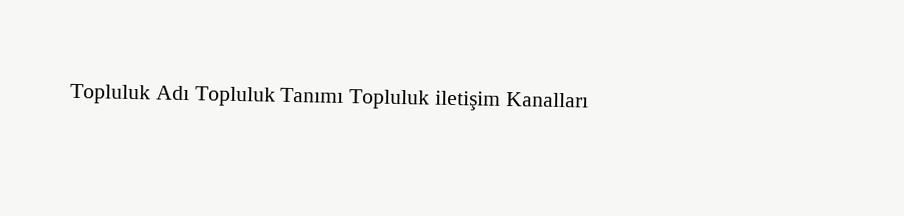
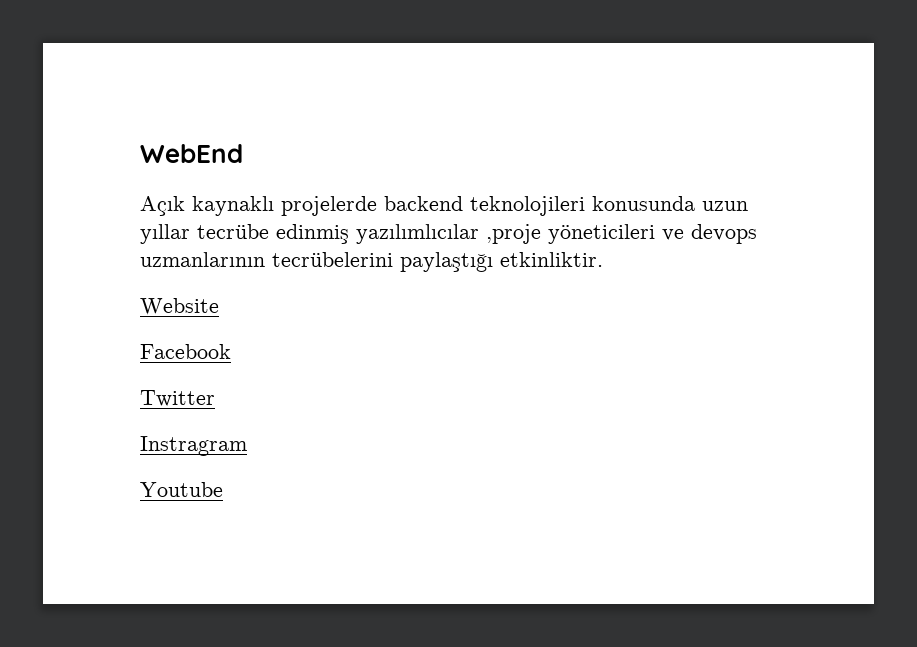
- Topluluk Adı Topluluk Tanımı Topluluk iletişim Kanalları
+ WebEnd
+ Açık kaynaklı projelerde backend teknolojileri konusunda uzun yıllar tecrübe edinmiş yazılımlıcılar ,proje yöneticileri ve devops uzmanlarının tecrübelerini paylaştığı etkinliktir.
+ Website
+ Facebook
+ Twitter
+ Instragram
+ Youtube

